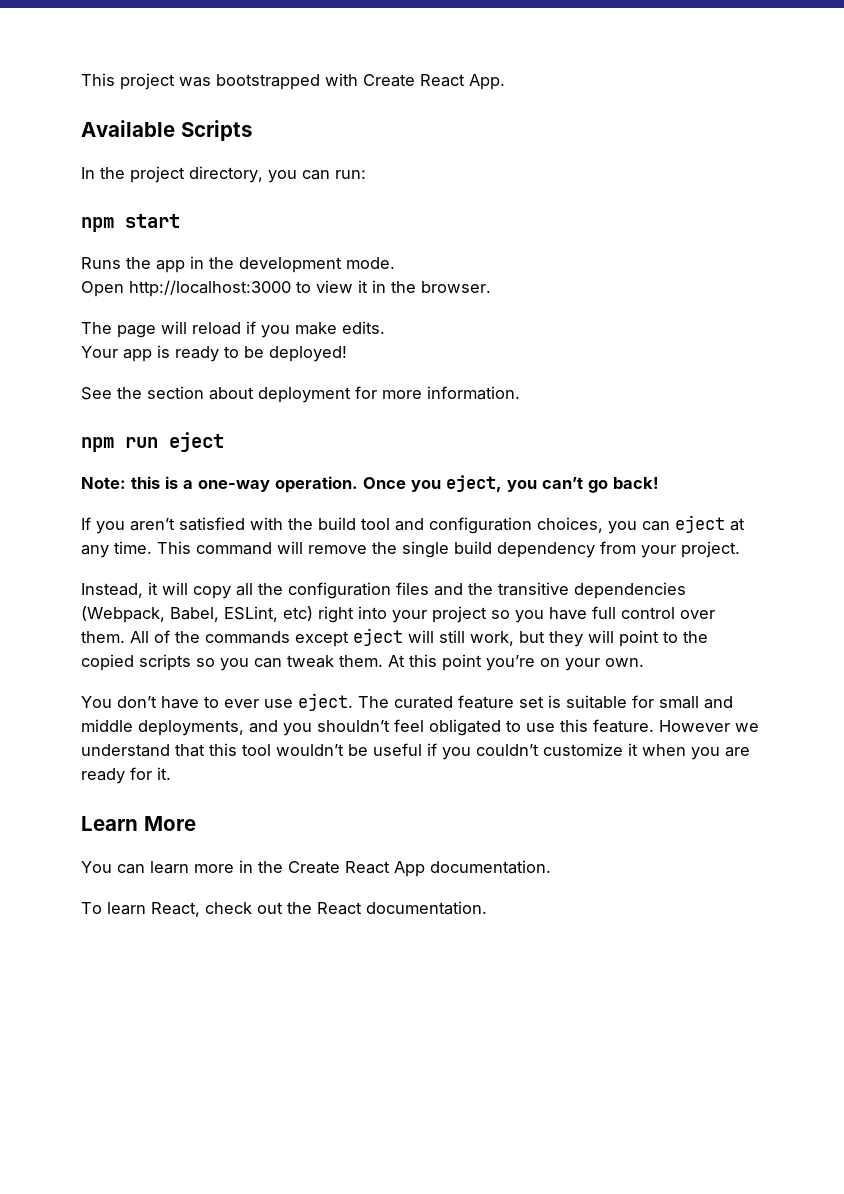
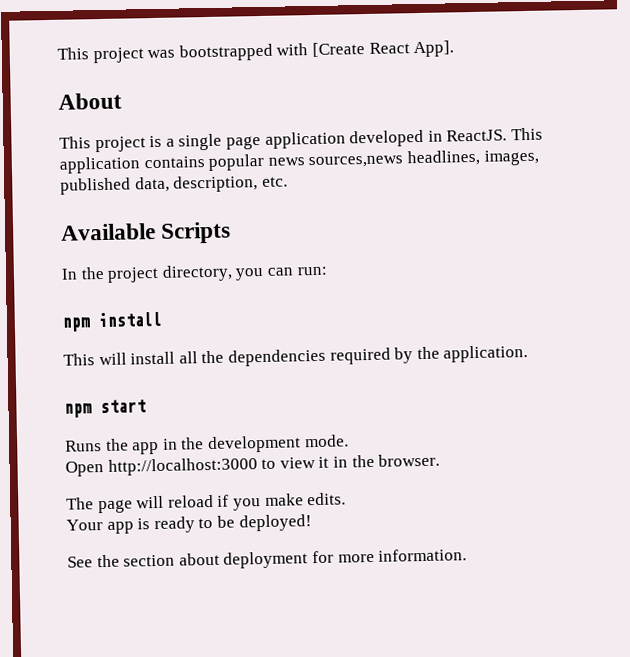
- This project was bootstrapped with Create React App.
+ This project was bootstrapped with [Create React App].
+ About
+ This project is a single page application developed in ReactJS. This application contains popular news sources,news headlines, images, published data, description, etc.
+ npm install
+ This will install all the dependencies required by the application.
- npm run eject
- Note: this is a one-way operation. Once you eject, you can’t go back!
- If you aren’t satisfied with the build tool and configuration choices, you can eject at any time. This command will remove the single build dependency from your project.
- Instead, it will copy all the configuration files and the transitive dependencies (Webpack, Babel, ESLint, etc) right into your project so you have full control over them. All of the commands except eject will still work, but they will point to the copied scripts so you can tweak them. At this point you’re on your own.
- You don’t have to ever use eject. The curated feature set is suitable for small and middle deployments, and you shouldn’t feel obligated to use this feature. However we understand that this tool wouldn’t be useful if you couldn’t customize it when you are ready for it.
- Learn More
- You can learn more in the Create React App documentation.
- To learn React, check out the React documentation.

